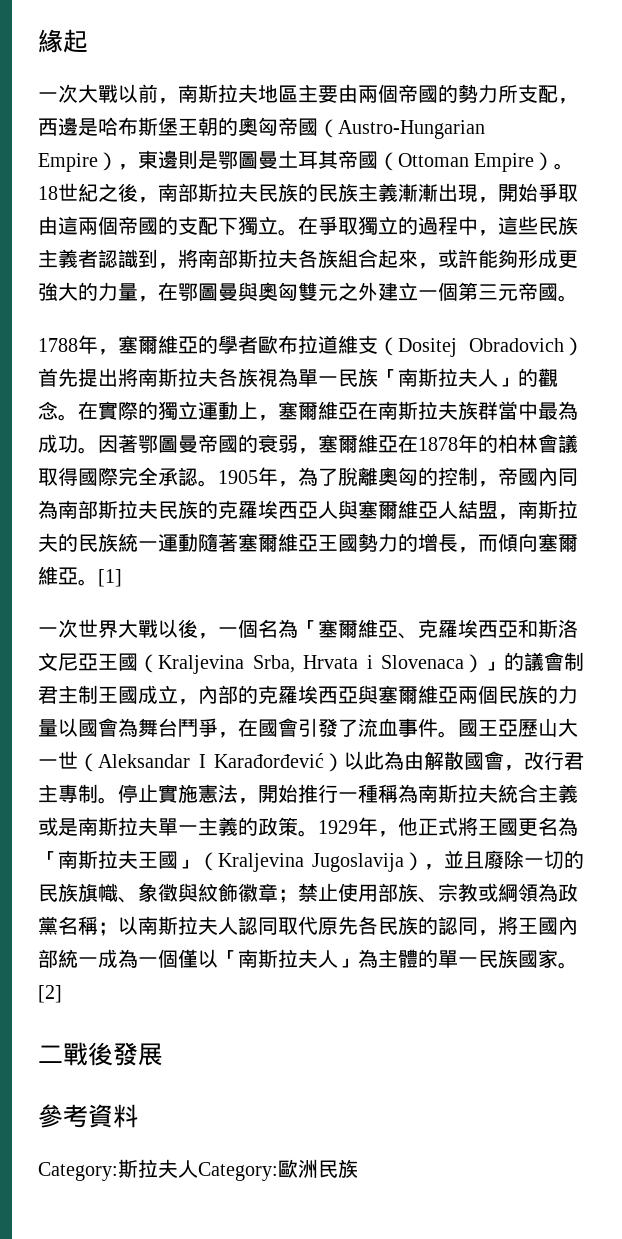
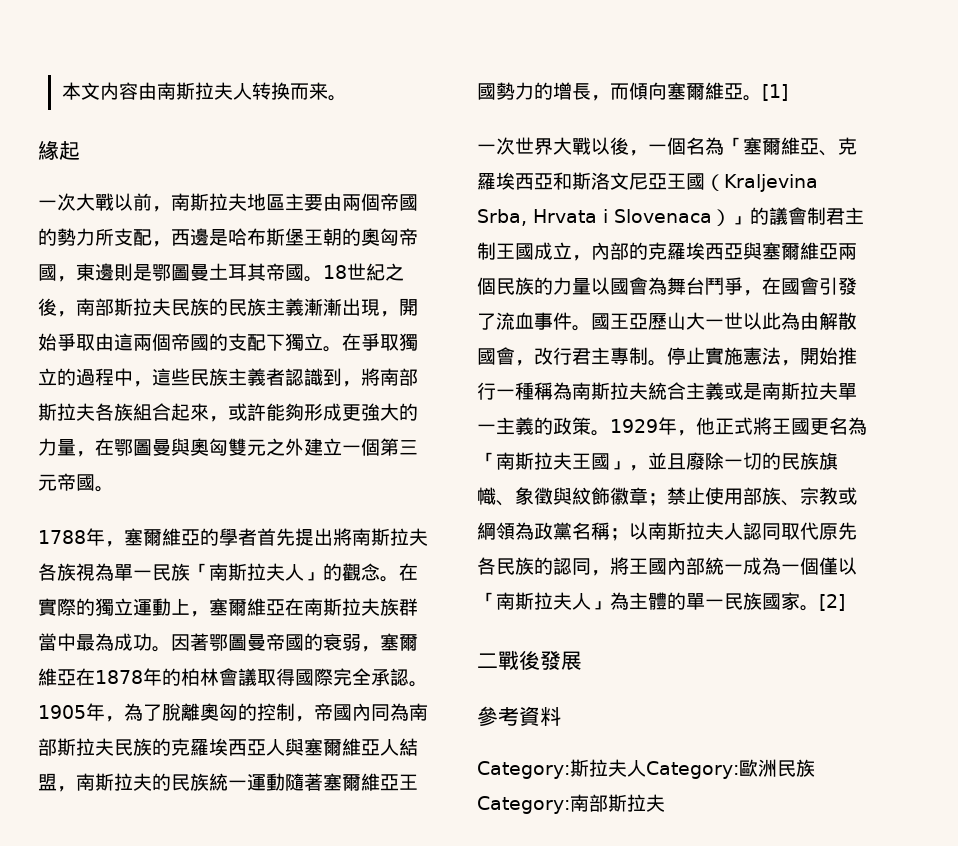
+ 本文内容由南斯拉夫人转换而来。
- 一次大戰以前，南斯拉夫地區主要由兩個帝國的勢力所支配，西邊是哈布斯堡王朝的奧匈帝國（Austro-Hungarian Empire），東邊則是鄂圖曼土耳其帝國（Ottoman Empire）。
+ 一次大戰以前，南斯拉夫地區主要由兩個帝國的勢力所支配，西邊是哈布斯堡王朝的奧匈帝國，東邊則是鄂圖曼土耳其帝國。
- 1788年，塞爾維亞的學者歐布拉道維支（Dositej Obradovich）首先提出將南斯拉夫各族視為單一民族「南斯拉夫人」的觀念。
+ 1788年，塞爾維亞的學者首先提出將南斯拉夫各族視為單一民族「南斯拉夫人」的觀念。
- 國王亞歷山大一世（Aleksandar I Karađorđević）以此為由解散國會，改行君主專制。
+ 國王亞歷山大一世以此為由解散國會，改行君主專制。
- 1929年，他正式將王國更名為「南斯拉夫王國」（Kraljevina Jugoslavija），並且廢除一切的民族旗幟、象徵與紋飾徽章；禁止使用部族、宗教或綱領為政黨名稱；以南斯拉夫人認同取代原先各民族的認同，將王國內部統一成為一個僅以「南斯拉夫人」為主體的單一民族國家。
+ 1929年，他正式將王國更名為「南斯拉夫王國」，並且廢除一切的民族旗幟、象徵與紋飾徽章；禁止使用部族、宗教或綱領為政黨名稱；以南斯拉夫人認同取代原先各民族的認同，將王國內部統一成為一個僅以「南斯拉夫人」為主體的單一民族國家。
- Category:斯拉夫人Category:歐洲民族
+ Category:斯拉夫人Category:歐洲民族Category:南部斯拉夫

